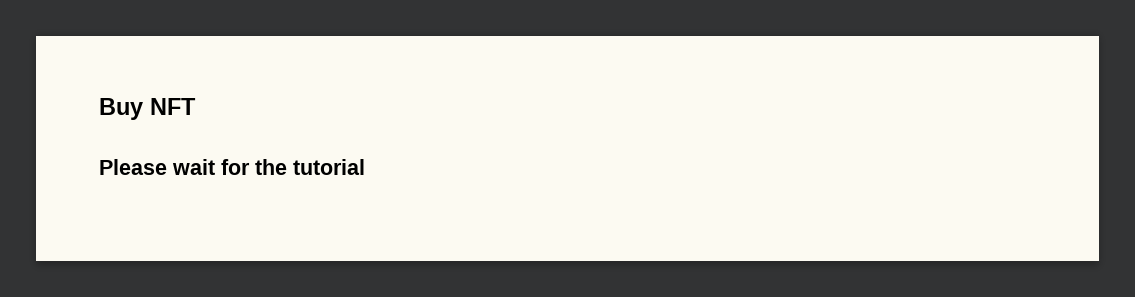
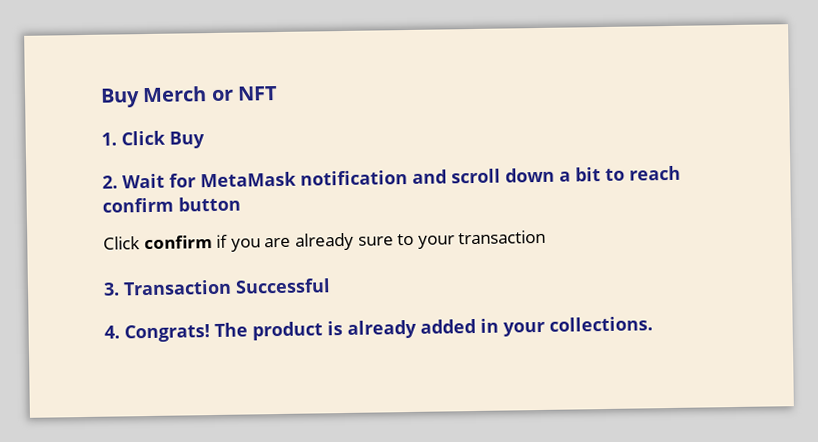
- Buy NFT
+ Buy Merch or NFT
- Please wait for the tutorial
+ 1. Click Buy
+ 2. Wait for MetaMask notification and scroll down a bit to reach confirm button
+ Click confirm if you are already sure to your transaction
+ 3. Transaction Successful
+ 4. Congrats! The product is already added in your collections.

